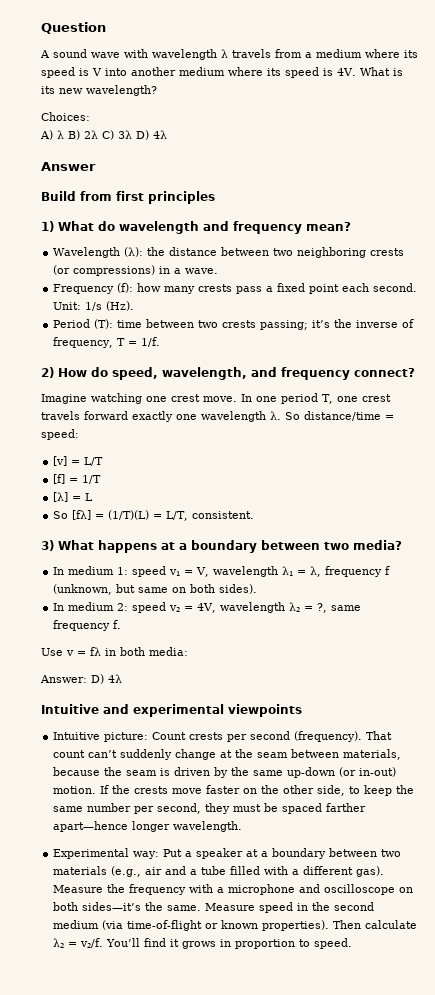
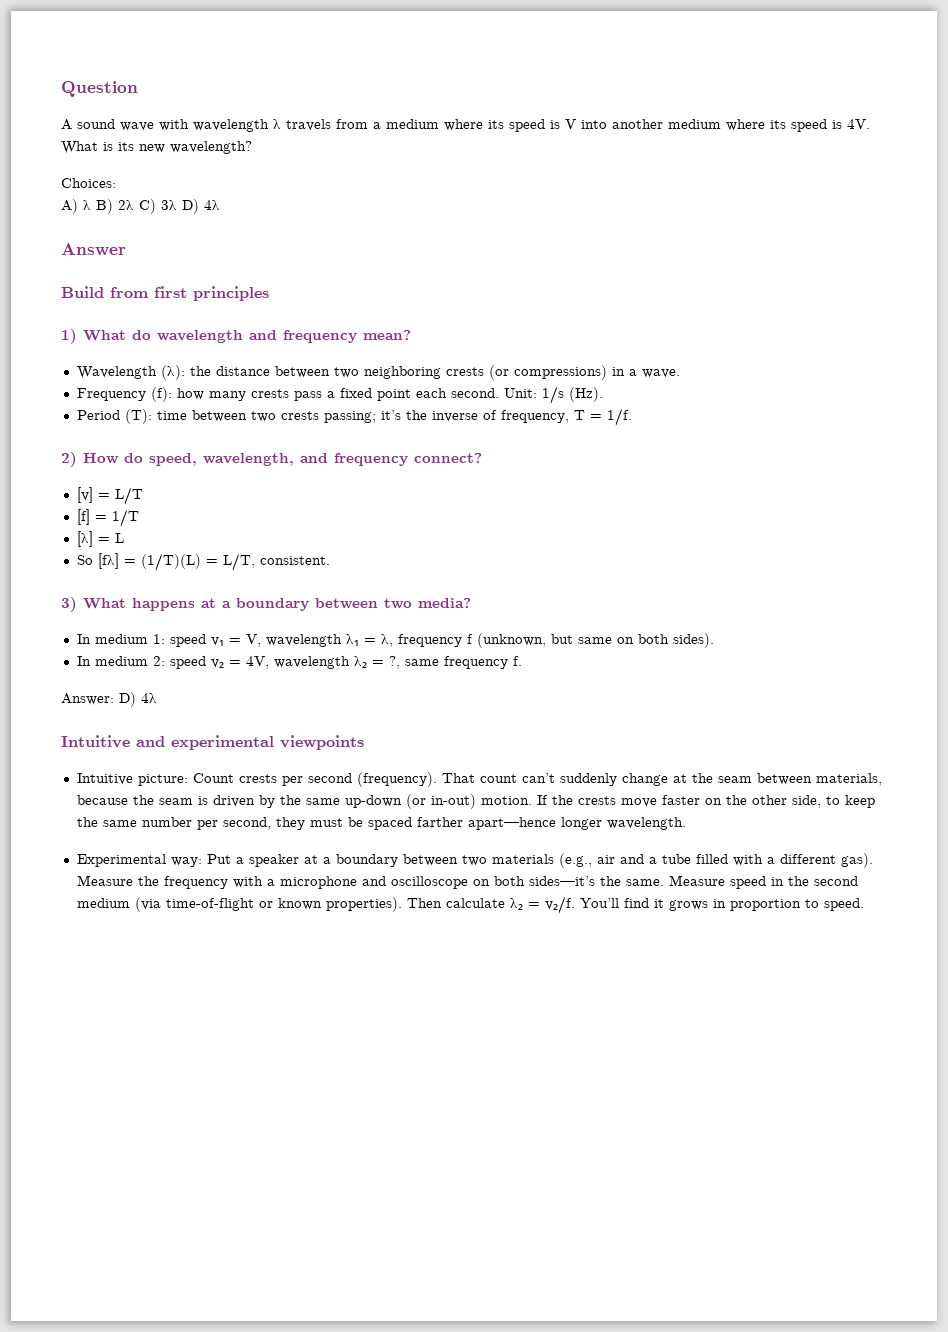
- Imagine watching one crest move. In one period T, one crest travels forward exactly one wavelength λ. So distance/time = speed:
- Use v = fλ in both media:

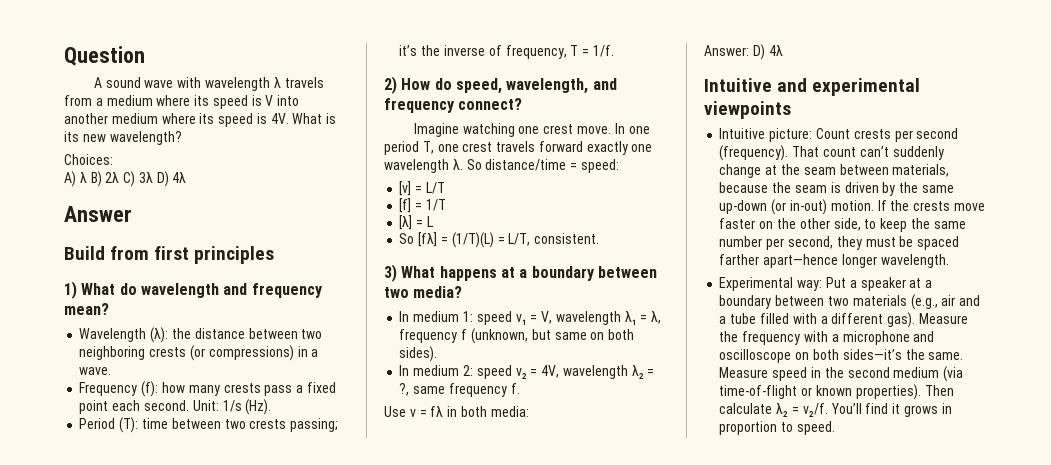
+ Imagine watching one crest move. In one period T, one crest travels forward exactly one wavelength λ. So distance/time = speed:
+ Use v = fλ in both media:

